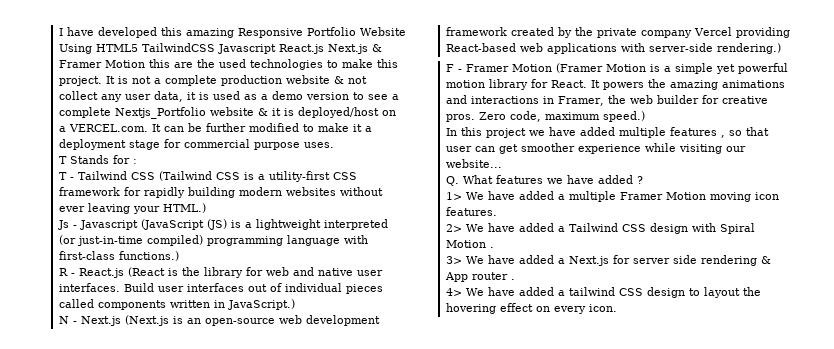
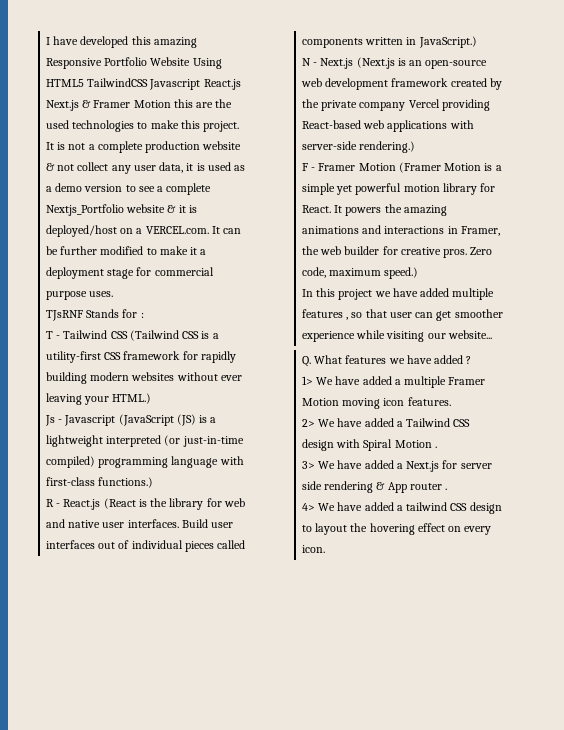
- T Stands for :
+ TJsRNF Stands for :

